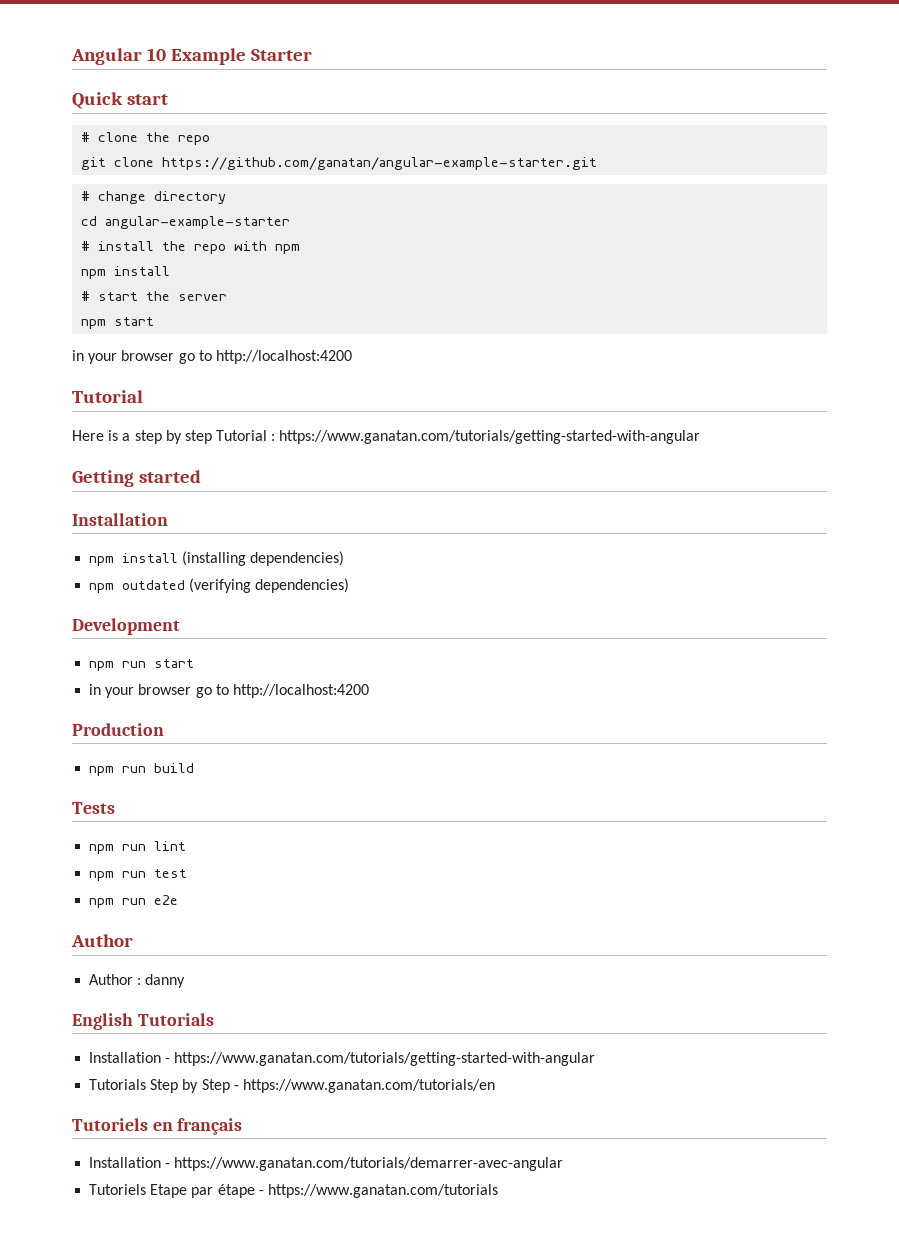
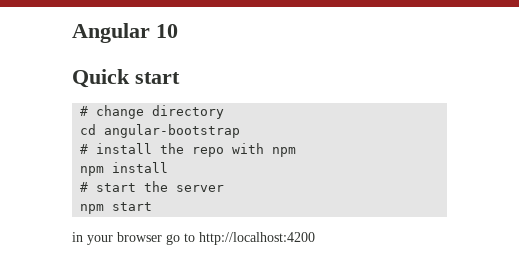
- Angular 10 Example Starter
+ Angular 10
- # clone the repo
- git clone https://github.com/ganatan/angular-example-starter.git
- cd angular-example-starter
+ cd angular-bootstrap
  npm start
  in your browser go to http://localhost:4200
- Tutorial
- Here is a step by step Tutorial : https://www.ganatan.com/tutorials/getting-started-with-angular
- Getting started
- Installation
- npm install (installing dependencies)
- npm outdated (verifying dependencies)
- Development
- npm run start
- in your browser go to http://localhost:4200
- Production
- npm run build
- Tests
- npm run lint
- npm run test
- npm run e2e
- Author
- Author : danny
- English Tutorials
- Installation - https://www.ganatan.com/tutorials/getting-started-with-angular
- Tutorials Step by Step - https://www.ganatan.com/tutorials/en
- Tutoriels en français
- Installation - https://www.ganatan.com/tutorials/demarrer-avec-angular
- Tutoriels Etape par étape - https://www.ganatan.com/tutorials

